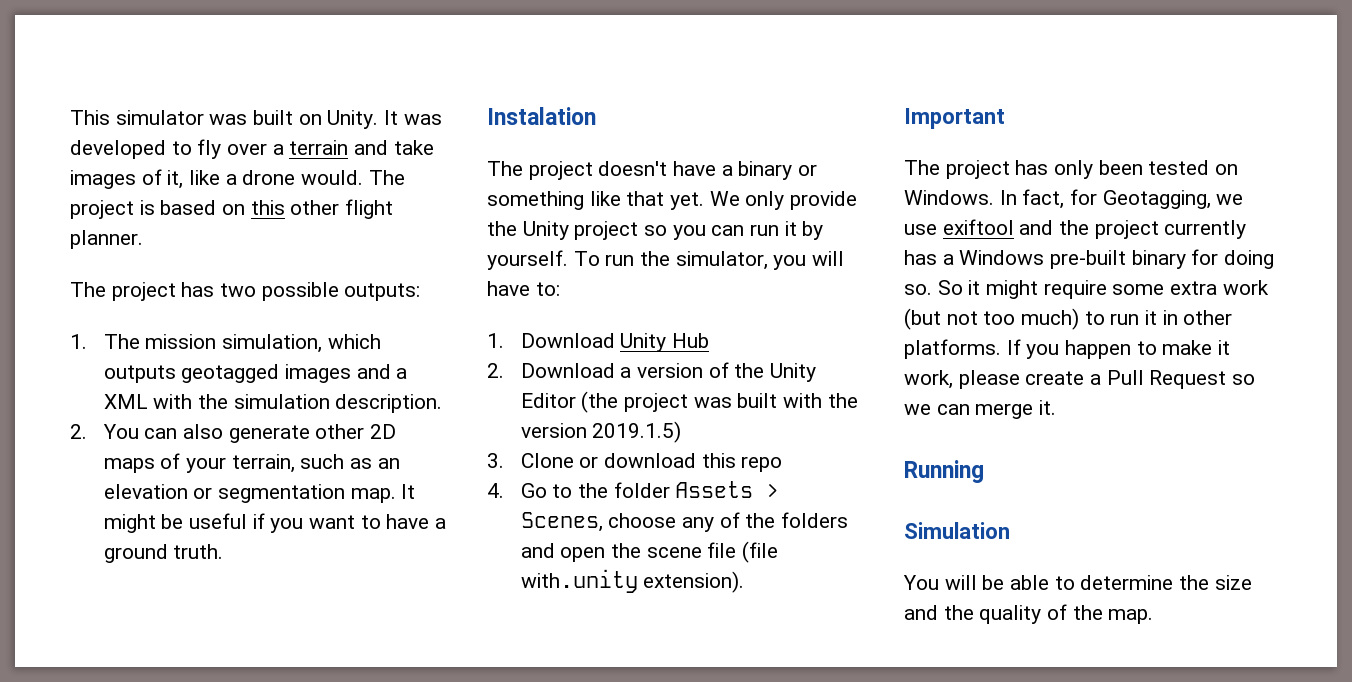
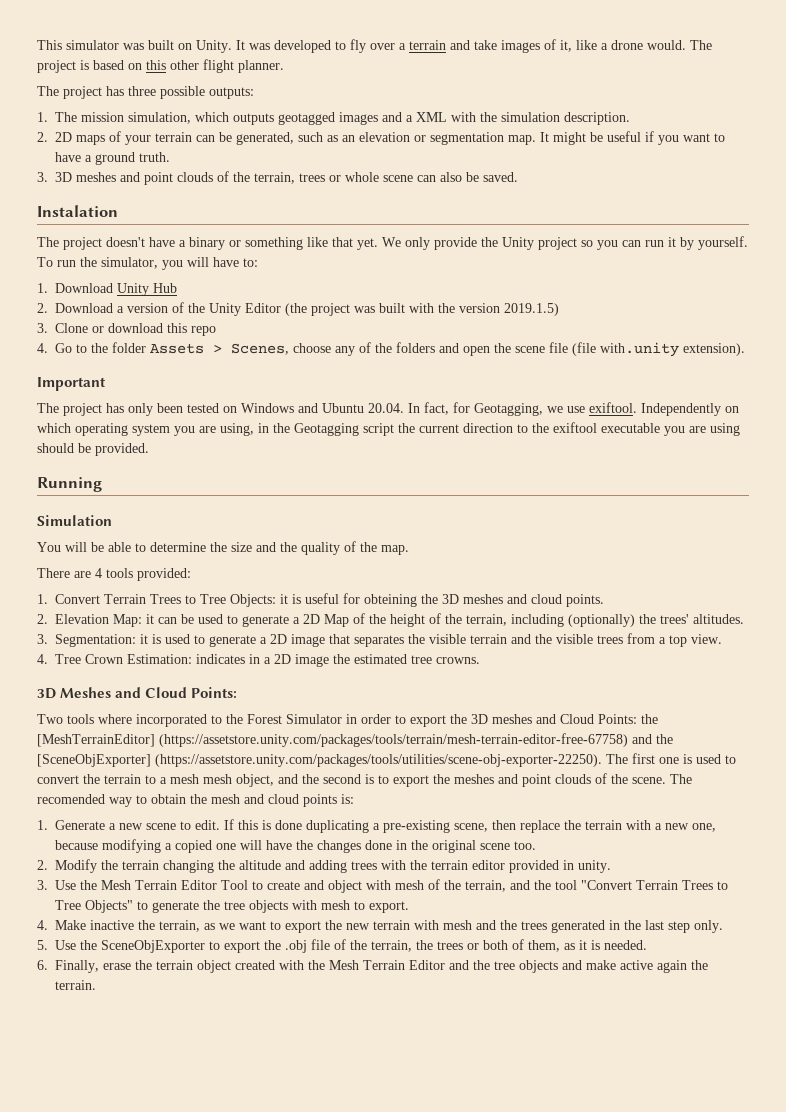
- The project has two possible outputs:
+ The project has three possible outputs:
- 2. You can also generate other 2D maps of your terrain, such as an elevation or segmentation map.
+ 2. 2D maps of your terrain can be generated, such as an elevation or segmentation map.
+ 3. 3D meshes and point clouds of the terrain, trees or whole scene can also be saved.
- The project has only been tested on Windows. In fact, for Geotagging, we use exiftool and the project currently has a Windows pre-built binary for doing so. So it might require some extra work (but not too much) to run it in other platforms. If you happen to make it work, please create a Pull Request so we can merge it.
+ The project has only been tested on Windows and Ubuntu 20.04. In fact, for Geotagging, we use exiftool. Independently on which operating system you are using, in the Geotagging script the current direction to the exiftool executable you are using should be provided.
+ There are 4 tools provided:
+ 1. Convert Terrain Trees to Tree Objects: it is useful for obteining the 3D meshes and cloud points.
+ 2. Elevation Map: it can be used to generate a 2D Map of the height of the terrain, including (optionally) the trees' altitudes.
+ 3. Segmentation: it is used to generate a 2D image that separates the visible terrain and the visible trees from a top view.
+ 4. Tree Crown Estimation: indicates in a 2D image the estimated tree crowns.
+ 3D Meshes and Cloud Points:
+ Two tools where incorporated to the Forest Simulator in order to export the 3D meshes and Cloud Points: the [MeshTerrainEditor] (https://assetstore.unity.com/packages/tools/terrain/mesh-terrain-editor-free-67758) and the [SceneObjExporter] (https://assetstore.unity.com/packages/tools/utilities/scene-obj-exporter-22250). The first one is used to convert the terrain to a mesh mesh object, and the second is to export the meshes and point clouds of the scene. The recomended way to obtain the mesh and cloud points is:
+ 1. Generate a new scene to edit. If this is done duplicating a pre-existing scene, then replace the terrain with a new one, because modifying a copied one will have the changes done in the original scene too.
+ 2. Modify the terrain changing the altitude and adding trees with the terrain editor provided in unity.
+ 3. Use the Mesh Terrain Editor Tool to create and object with mesh of the terrain, and the tool "Convert Terrain Trees to Tree Objects" to generate the tree objects with mesh to export.
+ 4. Make inactive the terrain, as we want to export the new terrain with mesh and the trees generated in the last step only.
+ 5. Use the SceneObjExporter to export the .obj file of the terrain, the trees or both of them, as it is needed.
+ 6. Finally, erase the terrain object created with the Mesh Terrain Editor and the tree objects and make active again the terrain.

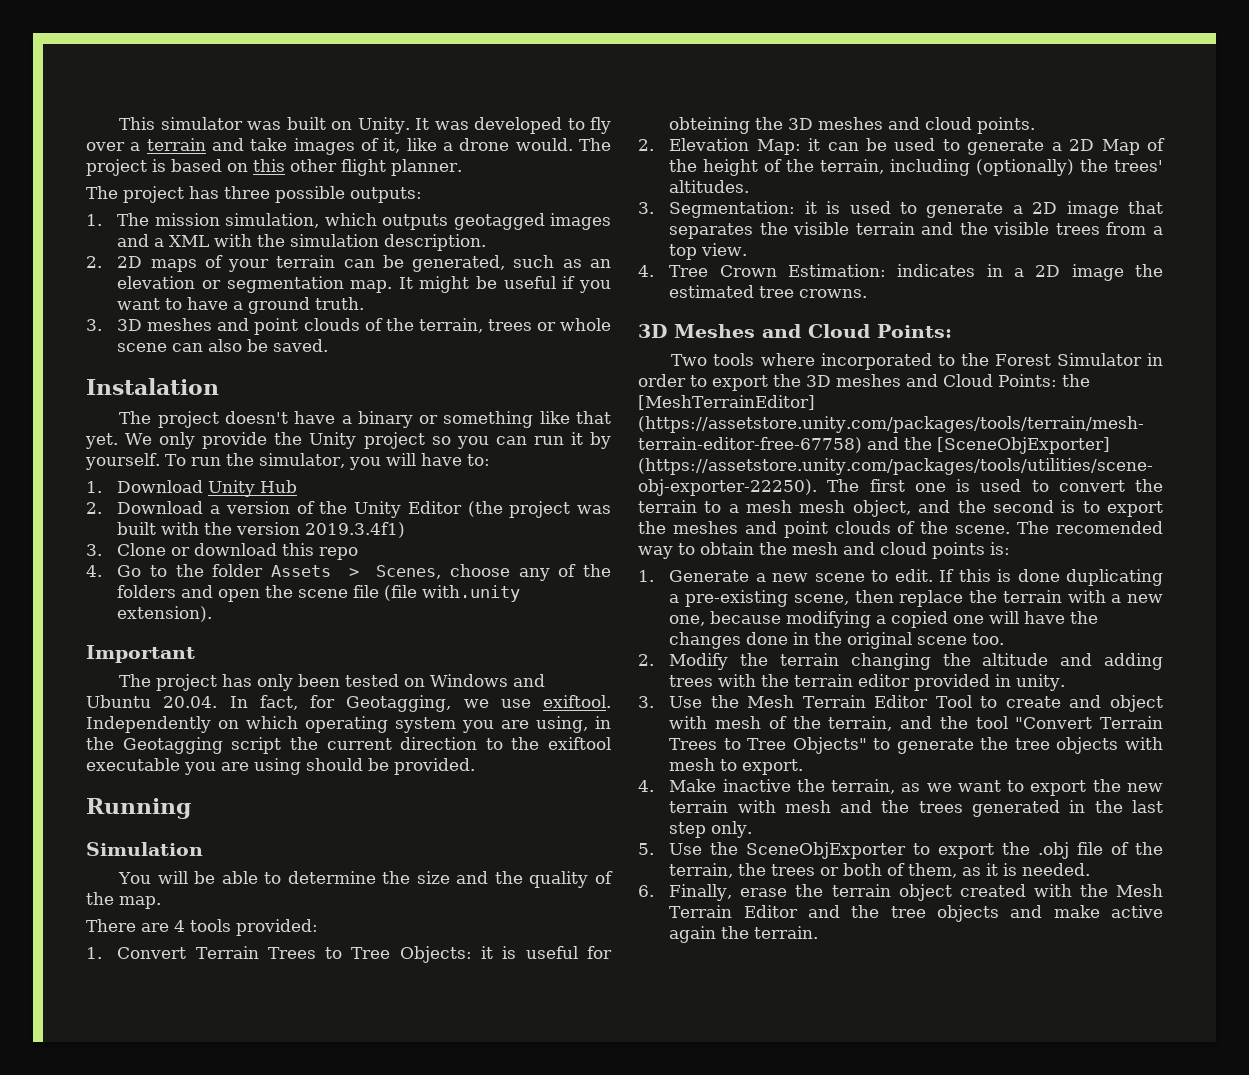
- 2. Download a version of the Unity Editor (the project was built with the version 2019.1.5)
+ 2. Download a version of the Unity Editor (the project was built with the version 2019.3.4f1)

